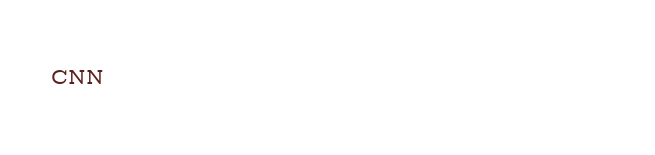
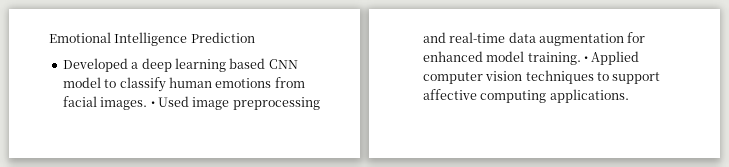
- CNN
+ Emotional Intelligence Prediction
+ Developed a deep learning based CNN model to classify human emotions from facial images. • Used image preprocessing and real-time data augmentation for enhanced model training. • Applied computer vision techniques to support affective computing applications.

